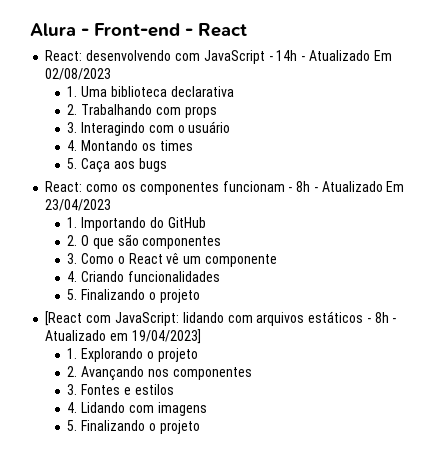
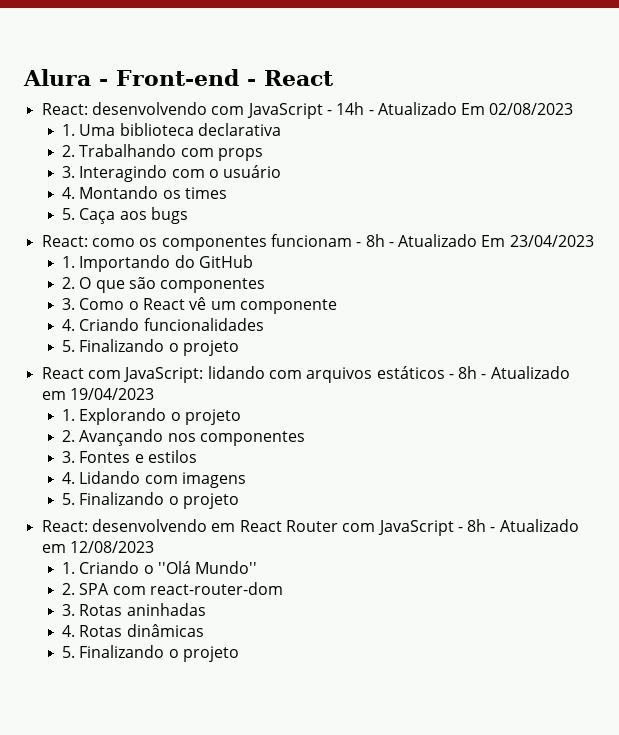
- [React com JavaScript: lidando com arquivos estáticos - 8h - Atualizado em 19/04/2023]
+ React com JavaScript: lidando com arquivos estáticos - 8h - Atualizado em 19/04/2023
+ React: desenvolvendo em React Router com JavaScript - 8h - Atualizado em 12/08/2023
+ 1. Criando o ''Olá Mundo''
+ 2. SPA com react-router-dom
+ 3. Rotas aninhadas
+ 4. Rotas dinâmicas
+ 5. Finalizando o projeto

